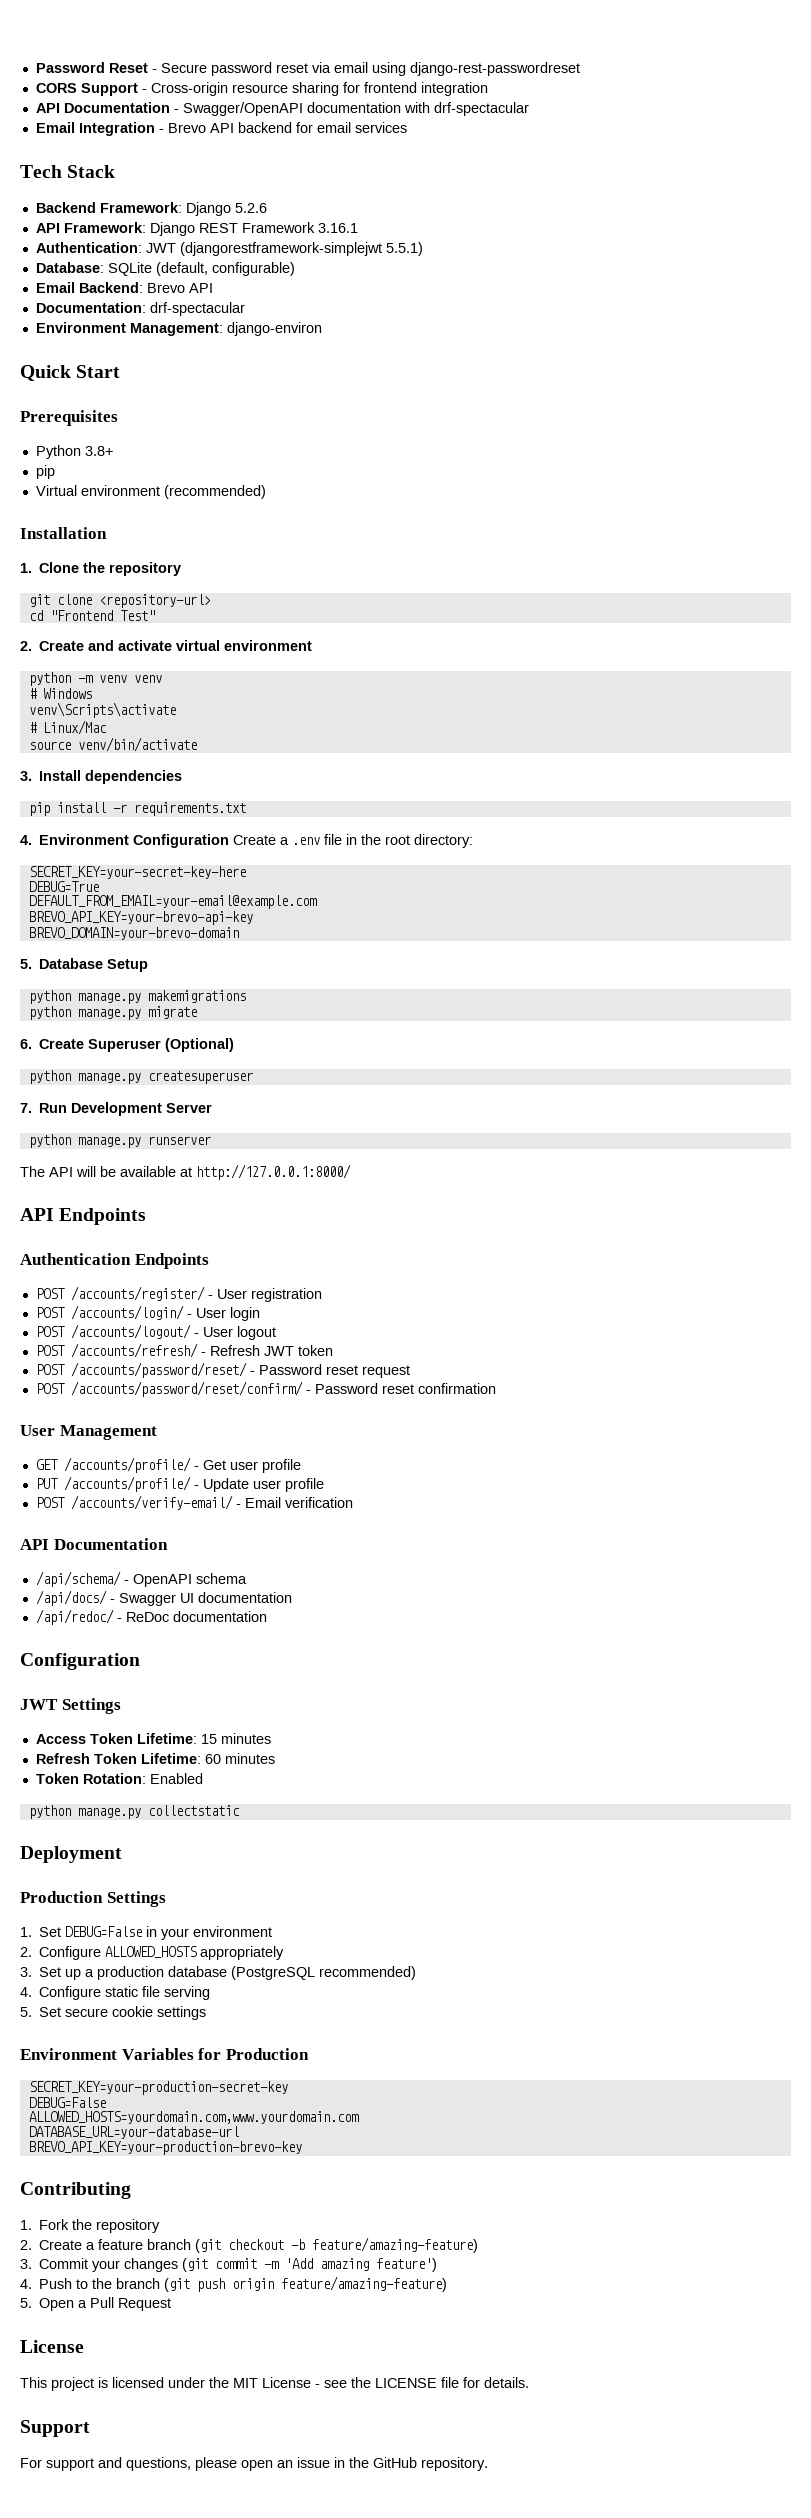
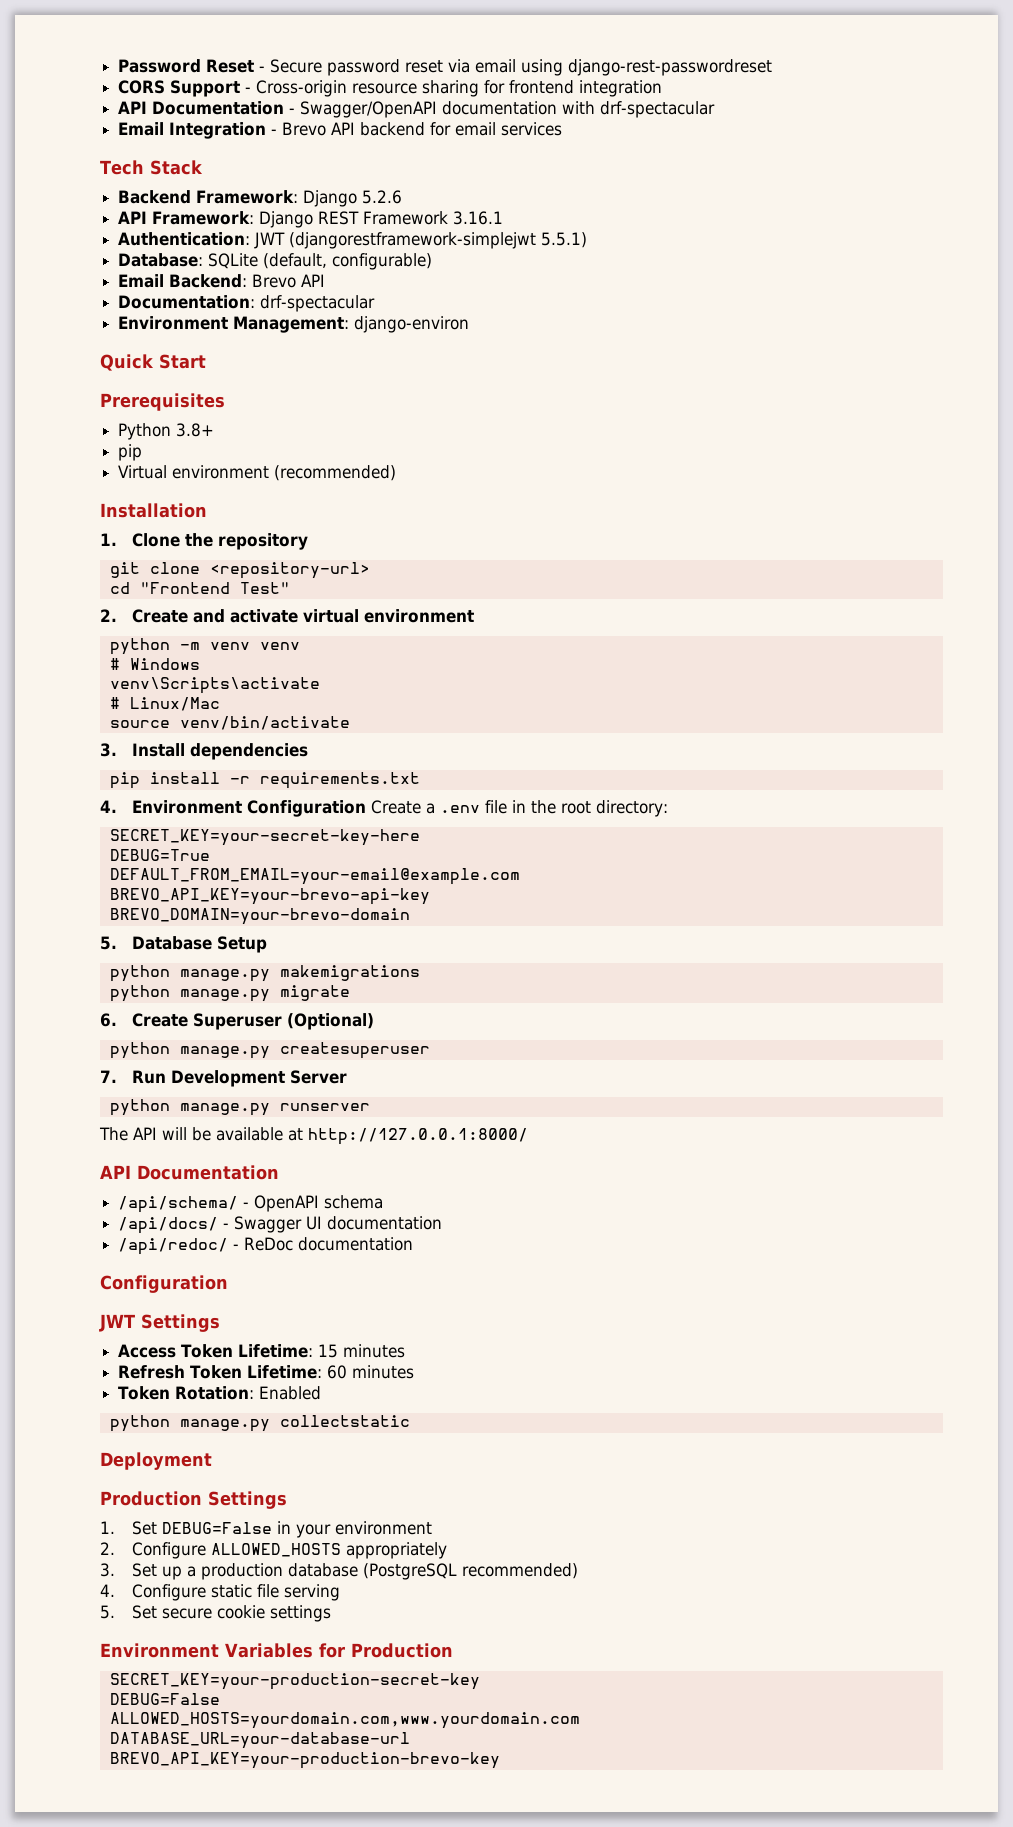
- API Endpoints
- Authentication Endpoints
- POST /accounts/register/ - User registration
- POST /accounts/login/ - User login
- POST /accounts/logout/ - User logout
- POST /accounts/refresh/ - Refresh JWT token
- POST /accounts/password/reset/ - Password reset request
- POST /accounts/password/reset/confirm/ - Password reset confirmation
- User Management
- GET /accounts/profile/ - Get user profile
- PUT /accounts/profile/ - Update user profile
- POST /accounts/verify-email/ - Email verification
- Contributing
- 1. Fork the repository
- 2. Create a feature branch (git checkout -b feature/amazing-feature)
- 3. Commit your changes (git commit -m 'Add amazing feature')
- 4. Push to the branch (git push origin feature/amazing-feature)
- 5. Open a Pull Request
- License
- This project is licensed under the MIT License - see the LICENSE file for details.
- Support
- For support and questions, please open an issue in the GitHub repository.

